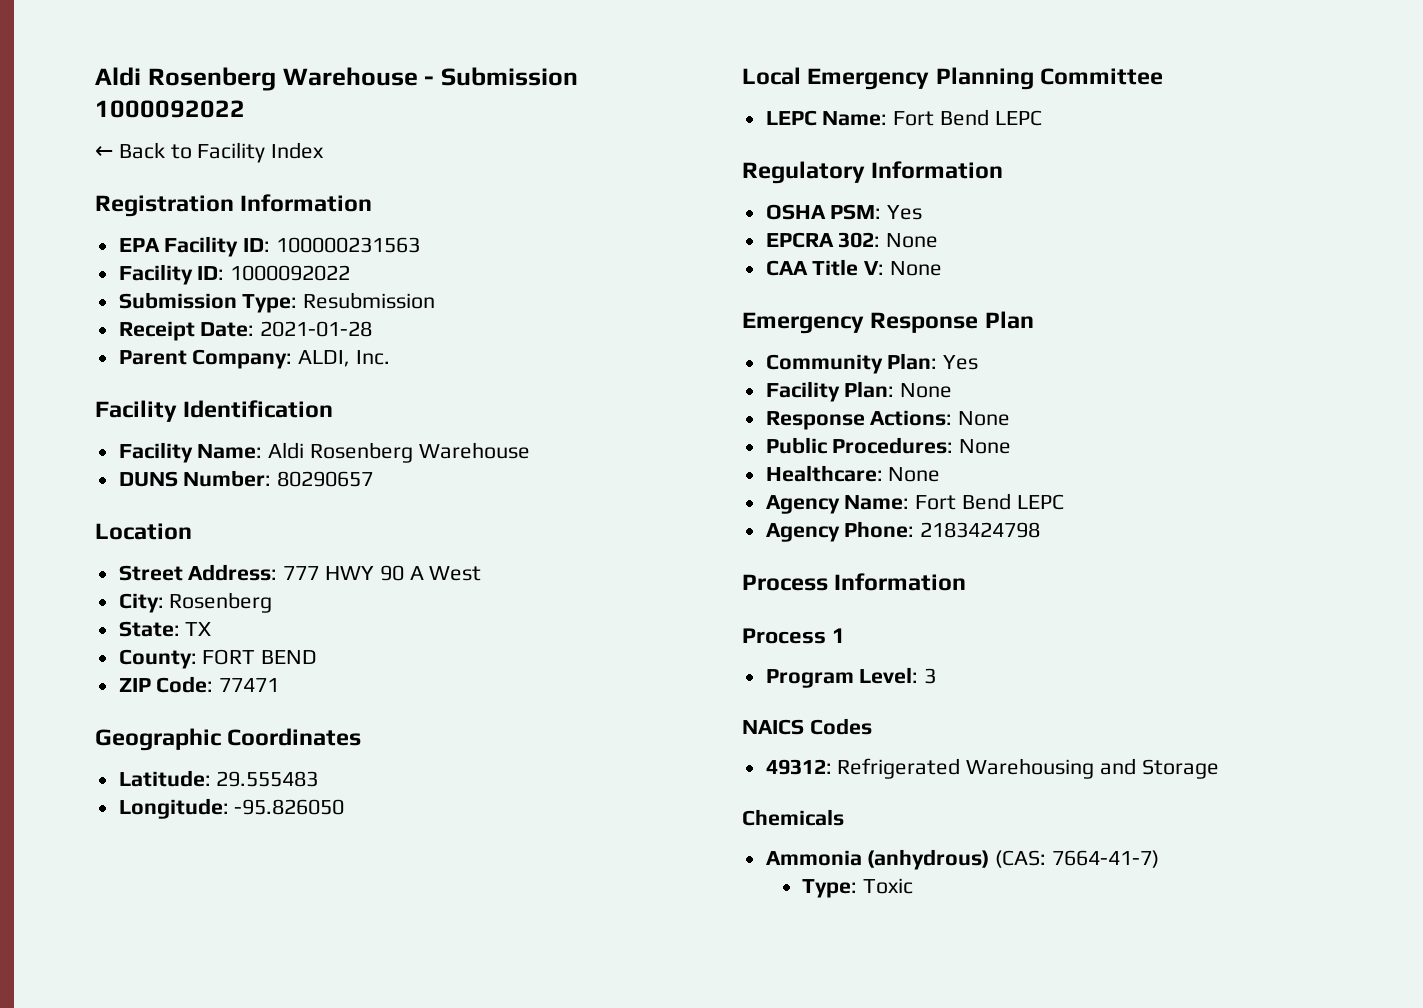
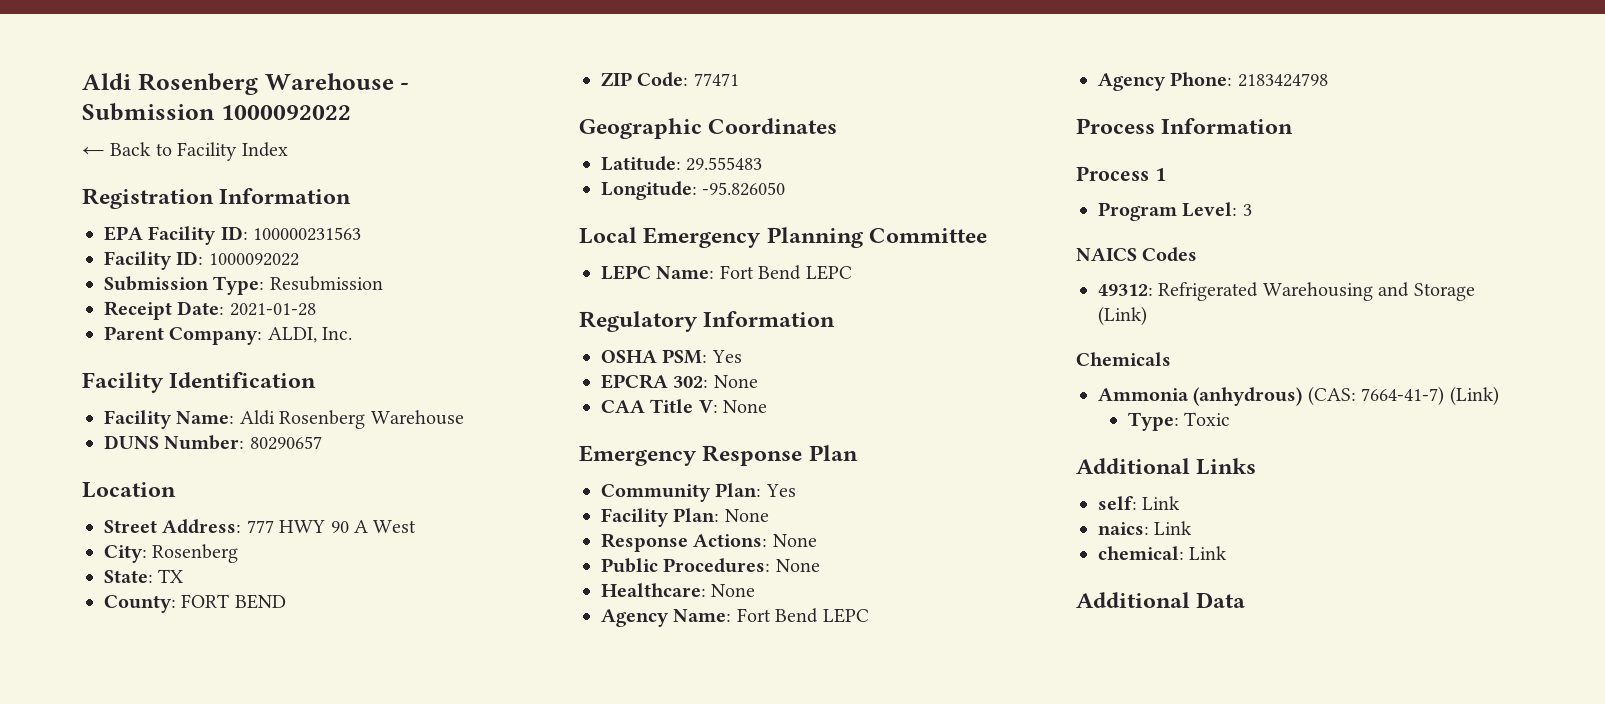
- 49312: Refrigerated Warehousing and Storage
+ 49312: Refrigerated Warehousing and Storage (Link)
- Ammonia (anhydrous) (CAS: 7664-41-7)
+ Ammonia (anhydrous) (CAS: 7664-41-7) (Link)
+ Additional Links
+ self: Link
+ naics: Link
+ chemical: Link
+ Additional Data

